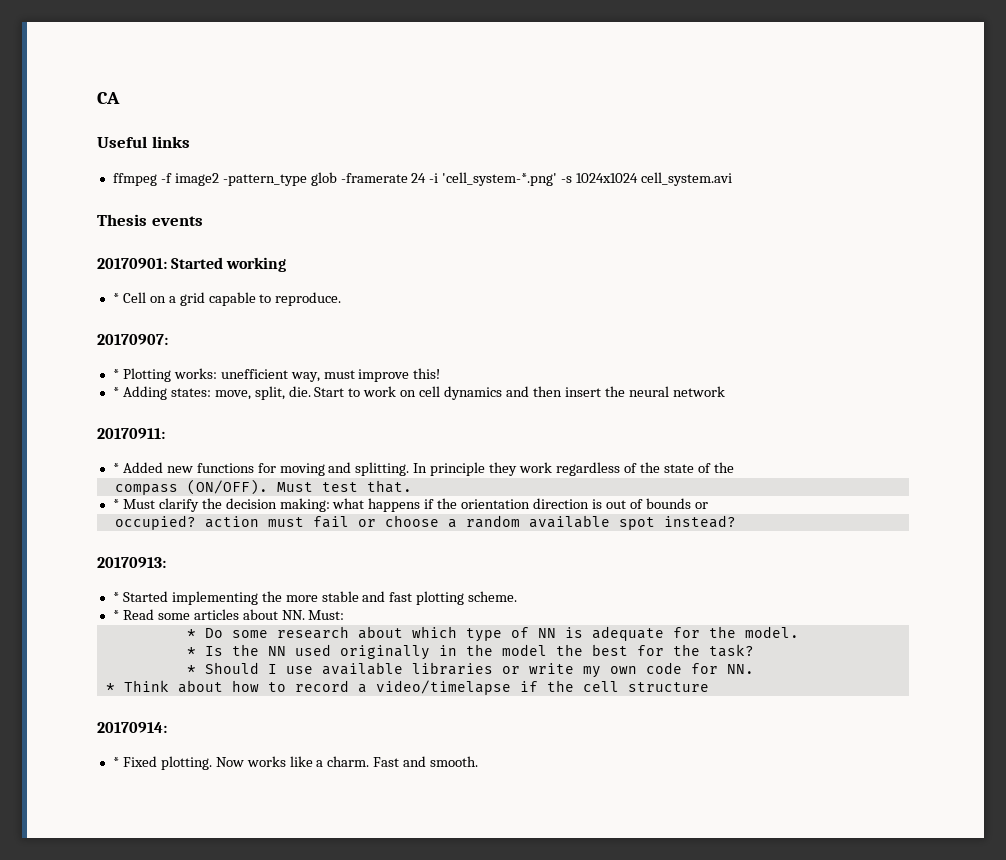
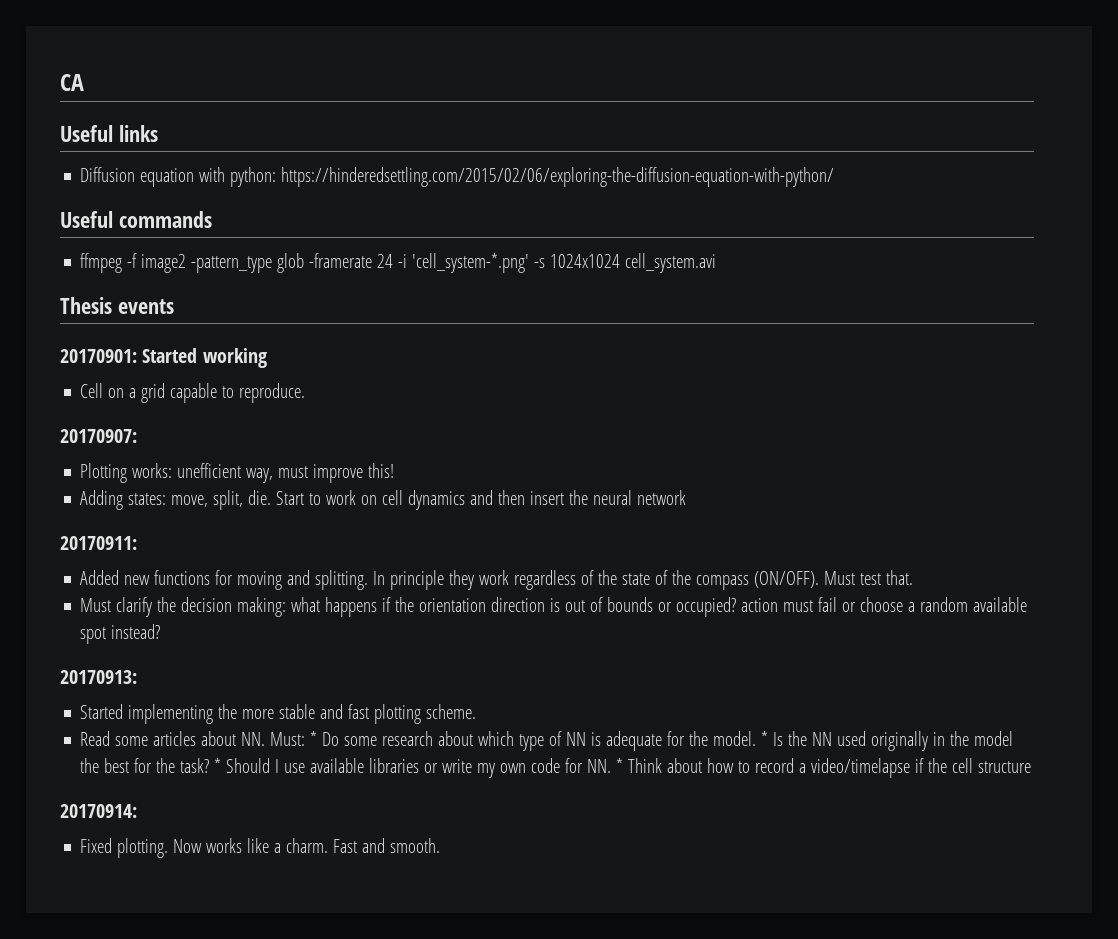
+ Diffusion equation with python: https://hinderedsettling.com/2015/02/06/exploring-the-diffusion-equation-with-python/
+ Useful commands
- * Cell on a grid capable to reproduce.
+ Cell on a grid capable to reproduce.
- * Plotting works: unefficient way, must improve this!
+ Plotting works: unefficient way, must improve this!
- * Adding states: move, split, die.
+ Adding states: move, split, die.
- * Added new functions for moving and splitting.
+ Added new functions for moving and splitting.
- In principle they work regardless of the state of the
- compass (ON/OFF).
+ In principle they work regardless of the state of the compass (ON/OFF).
- * Must clarify the decision making: what happens if the orientation direction is out of bounds or
- occupied? action must fail or choose a random available spot instead?
+ Must clarify the decision making: what happens if the orientation direction is out of bounds or occupied? action must fail or choose a random available spot instead?
- * Started implementing the more stable and fast plotting scheme.
+ Started implementing the more stable and fast plotting scheme.
- * Read some articles about NN. Must:
- * Do some research about which type of NN is adequate for the model.
- * Is the NN used originally in the model the best for the task?
- * Should I use available libraries or write my own code for NN.
- * Think about how to record a video/timelapse if the cell structure
+ Read some articles about NN. Must: * Do some research about which type of NN is adequate for the model. * Is the NN used originally in the model the best for the task? * Should I use available libraries or write my own code for NN. * Think about how to record a video/timelapse if the cell structure
- * Fixed plotting.
+ Fixed plotting.

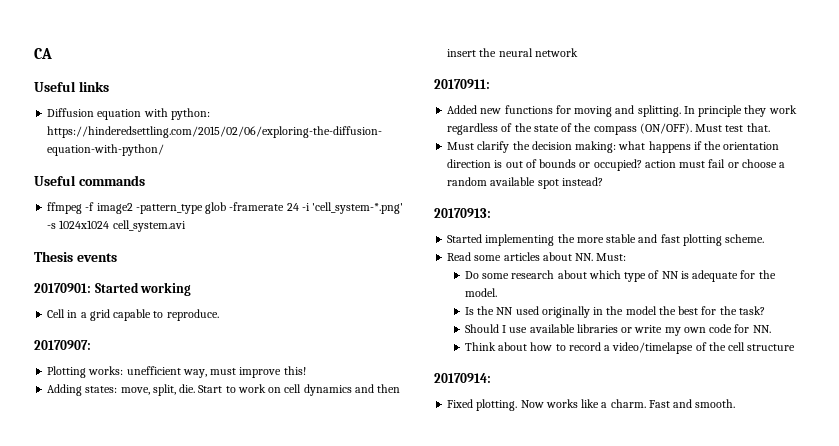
- Cell on a grid capable to reproduce.
+ Cell in a grid capable to reproduce.
- Read some articles about NN. Must: * Do some research about which type of NN is adequate for the model. * Is the NN used originally in the model the best for the task? * Should I use available libraries or write my own code for NN. * Think about how to record a video/timelapse if the cell structure
+ Read some articles about NN. Must:
+ Do some research about which type of NN is adequate for the model.
+ Is the NN used originally in the model the best for the task?
+ Should I use available libraries or write my own code for NN.
+ Think about how to record a video/timelapse of the cell structure

